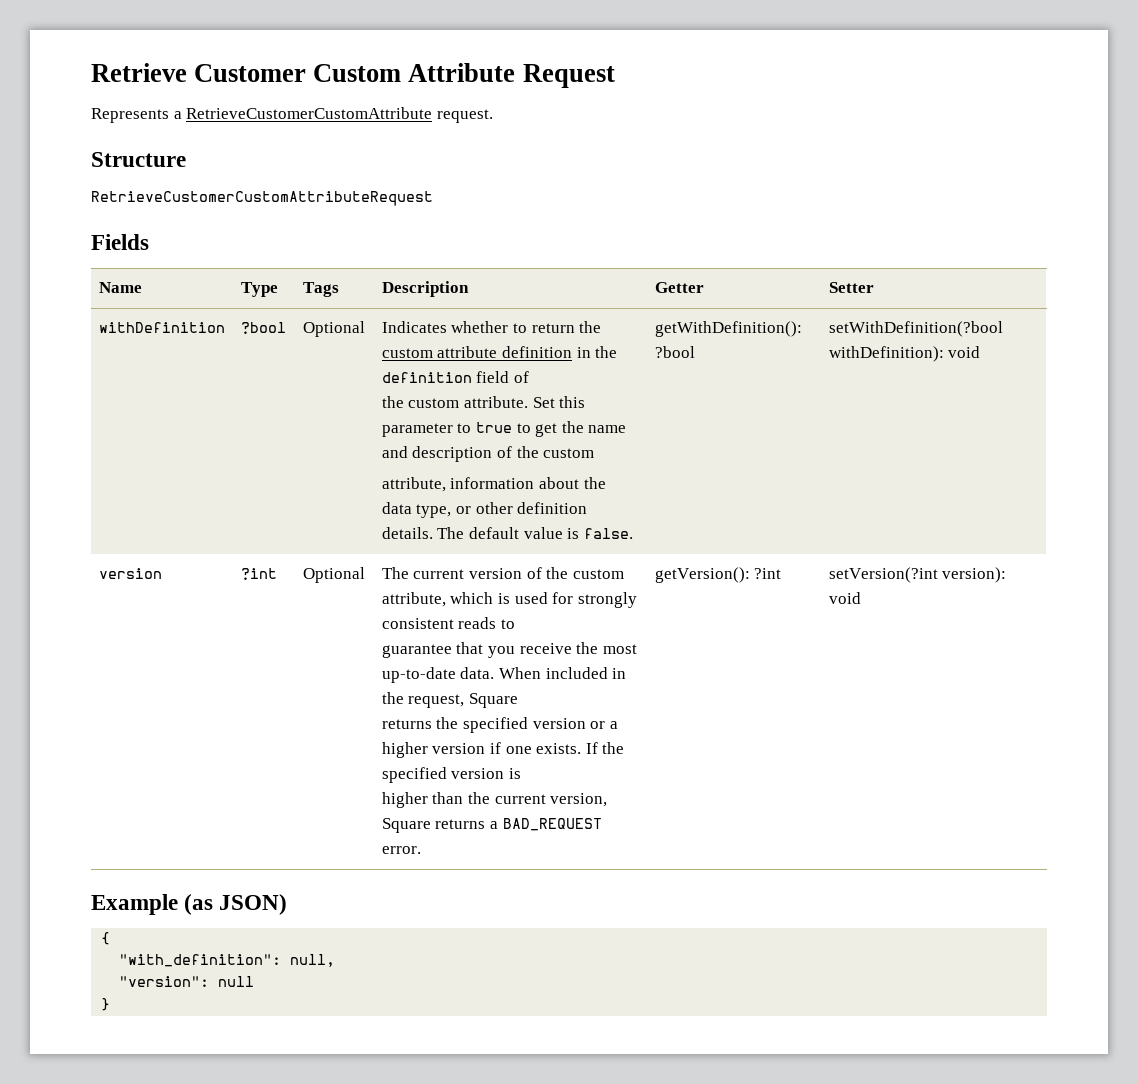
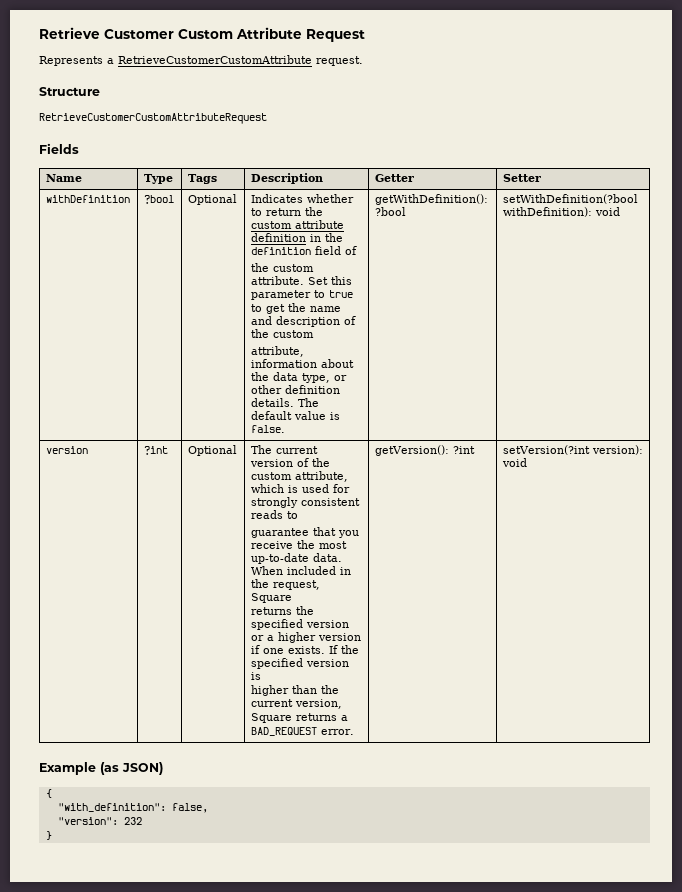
- "with_definition": null,
+ "with_definition": false,
- "version": null
+ "version": 232

